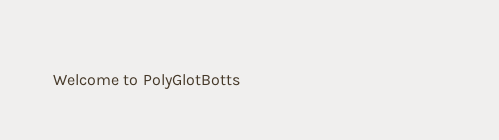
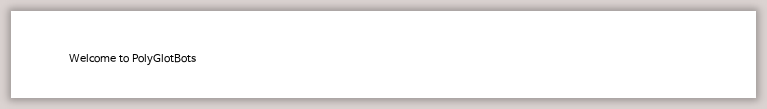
- Welcome to PolyGlotBotts
+ Welcome to PolyGlotBots

